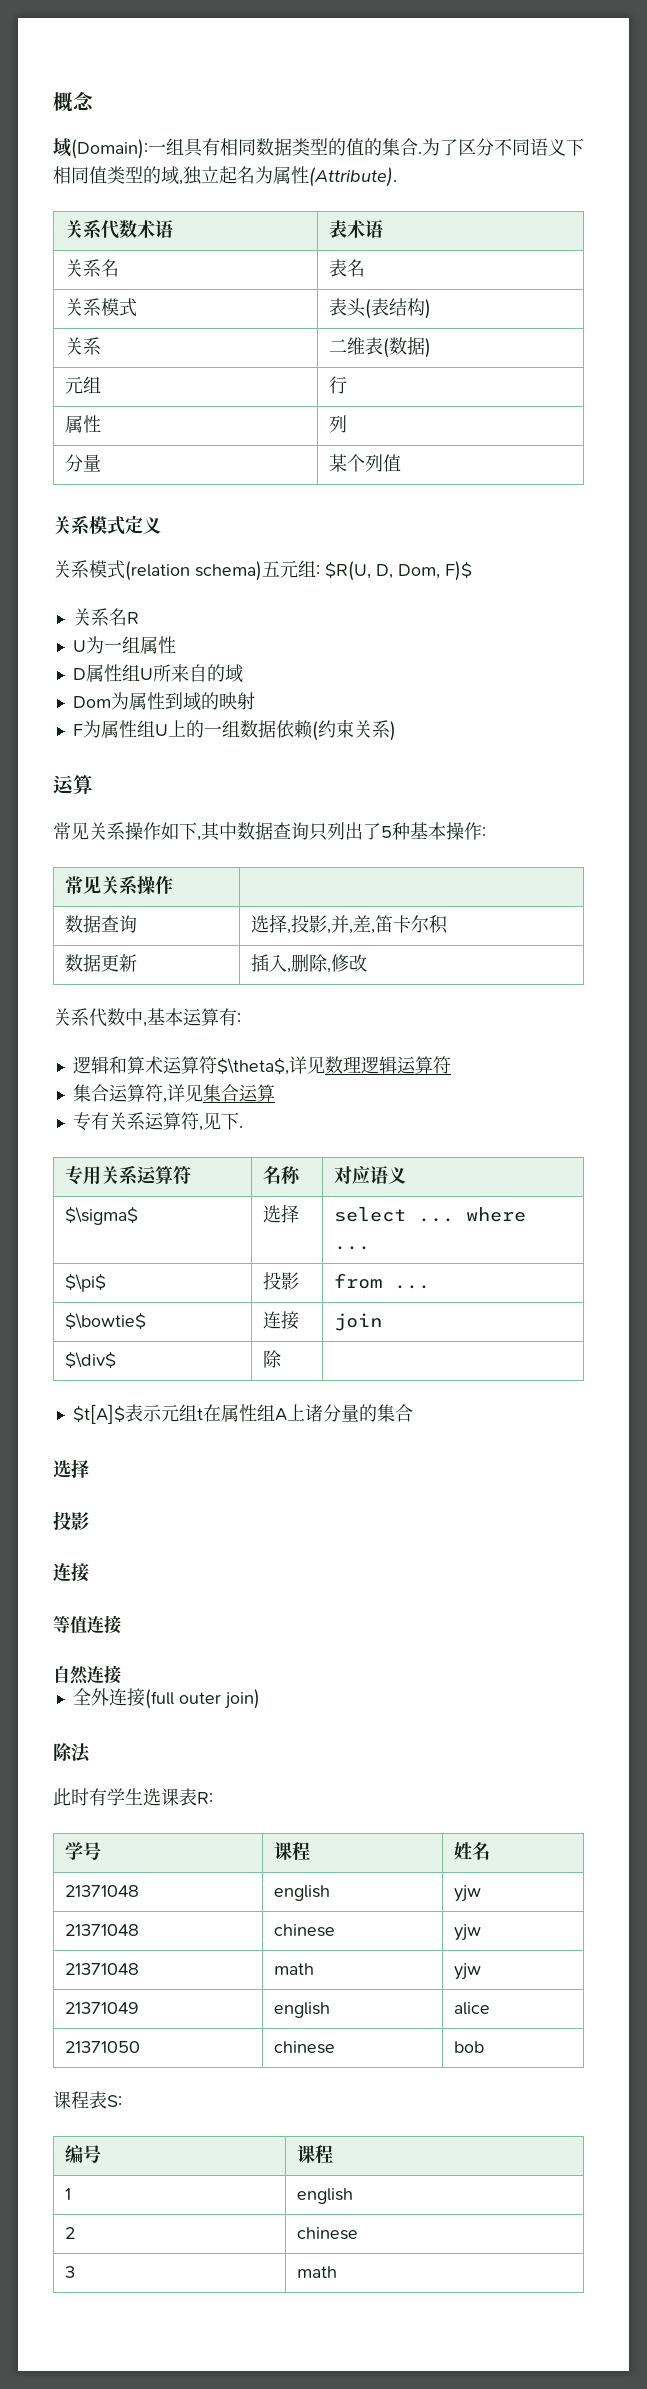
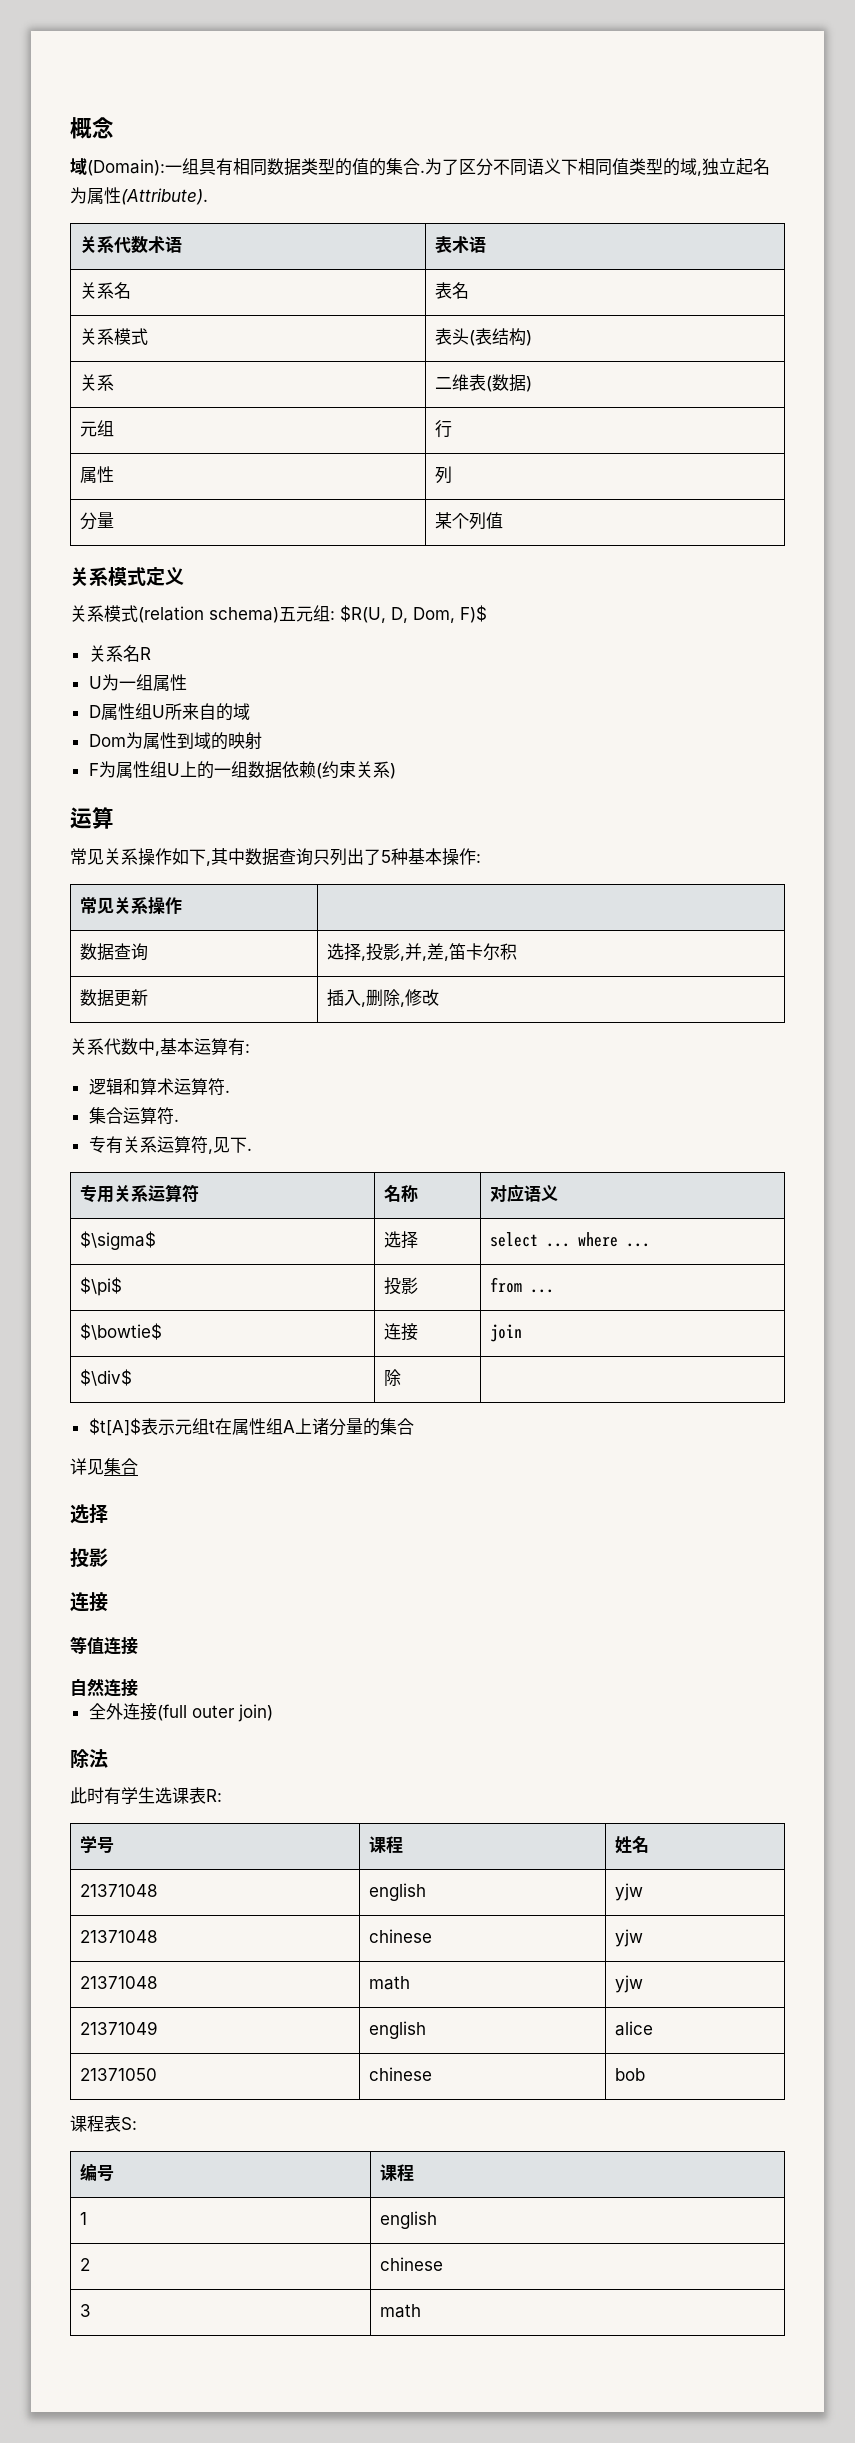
- 逻辑和算术运算符$\theta$,详见数理逻辑运算符
+ 逻辑和算术运算符.
- 集合运算符,详见集合运算
+ 集合运算符.
+ 详见集合

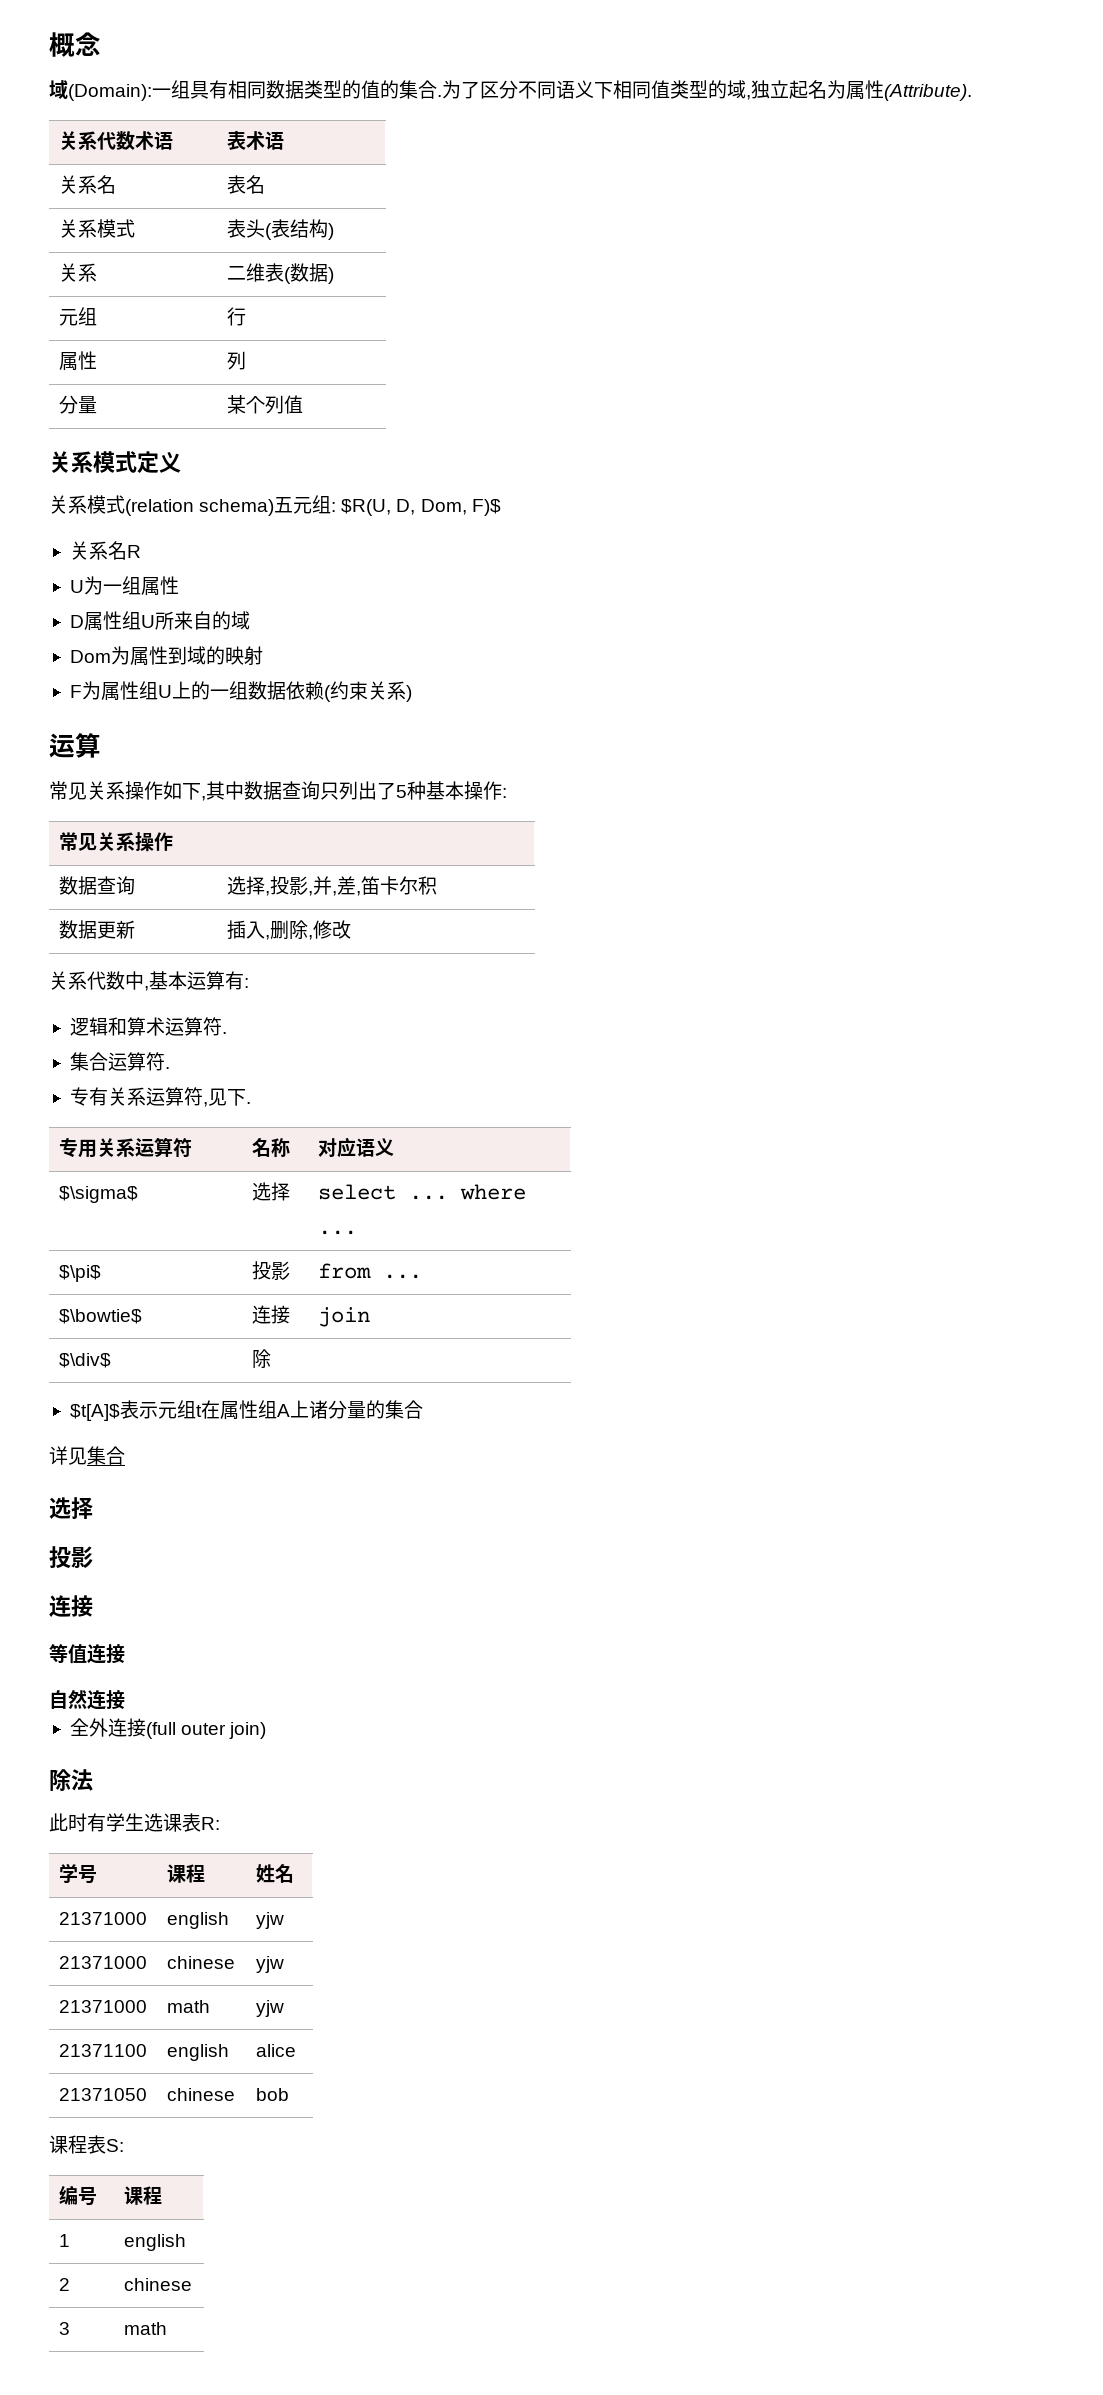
- 21371048 | english | yjw
+ 21371000 | english | yjw
- 21371048 | chinese | yjw
+ 21371000 | chinese | yjw
- 21371048 | math | yjw
+ 21371000 | math | yjw
- 21371049 | english | alice
+ 21371100 | english | alice

